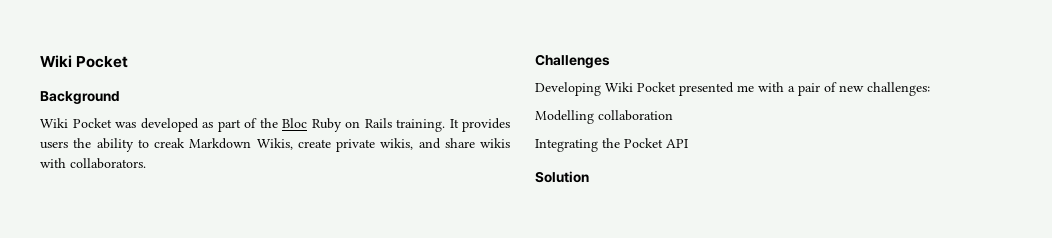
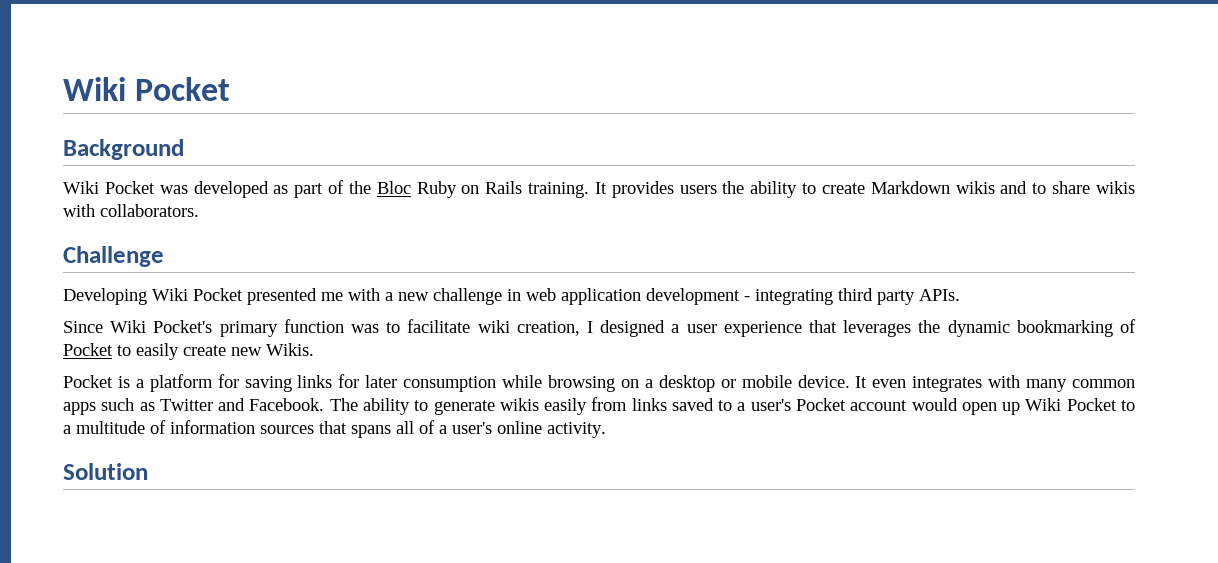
- It provides users the ability to creak Markdown Wikis, create private wikis, and share wikis with collaborators.
+ It provides users the ability to create Markdown wikis and to share wikis with collaborators.
- Challenges
+ Challenge
- Developing Wiki Pocket presented me with a pair of new challenges:
- Modelling collaboration
- Integrating the Pocket API
+ Developing Wiki Pocket presented me with a new challenge in web application development - integrating third party APIs.
+ Since Wiki Pocket's primary function was to facilitate wiki creation, I designed a user experience that leverages the dynamic bookmarking of Pocket to easily create new Wikis.
+ Pocket is a platform for saving links for later consumption while browsing on a desktop or mobile device. It even integrates with many common apps such as Twitter and Facebook. The ability to generate wikis easily from links saved to a user's Pocket account would open up Wiki Pocket to a multitude of information sources that spans all of a user's online activity.

